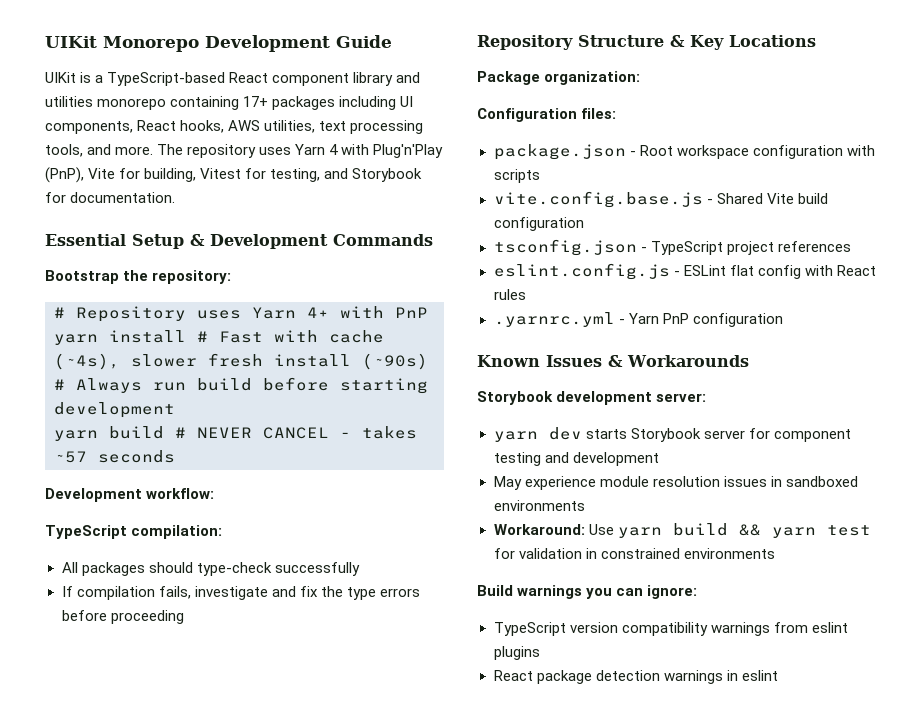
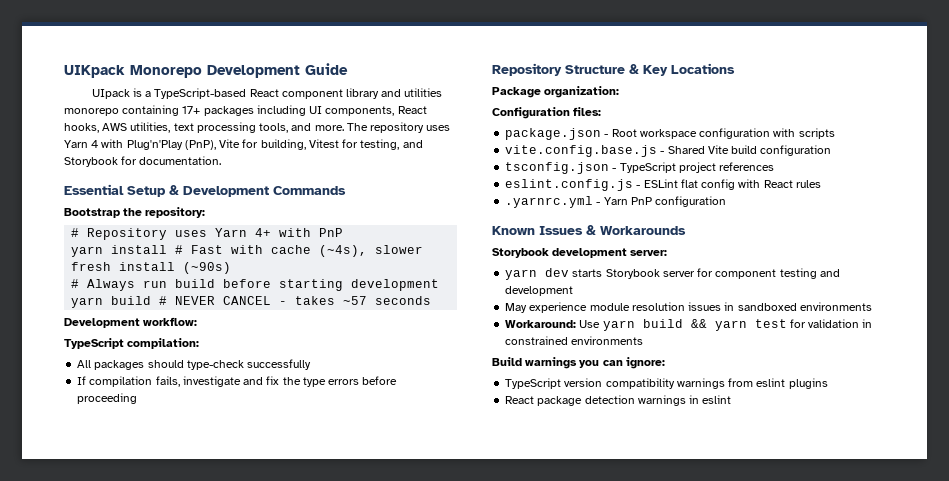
- UIKit Monorepo Development Guide
+ UIKpack Monorepo Development Guide
- UIKit is a TypeScript-based React component library and utilities monorepo containing 17+ packages including UI components, React hooks, AWS utilities, text processing tools, and more.
+ UIpack is a TypeScript-based React component library and utilities monorepo containing 17+ packages including UI components, React hooks, AWS utilities, text processing tools, and more.

